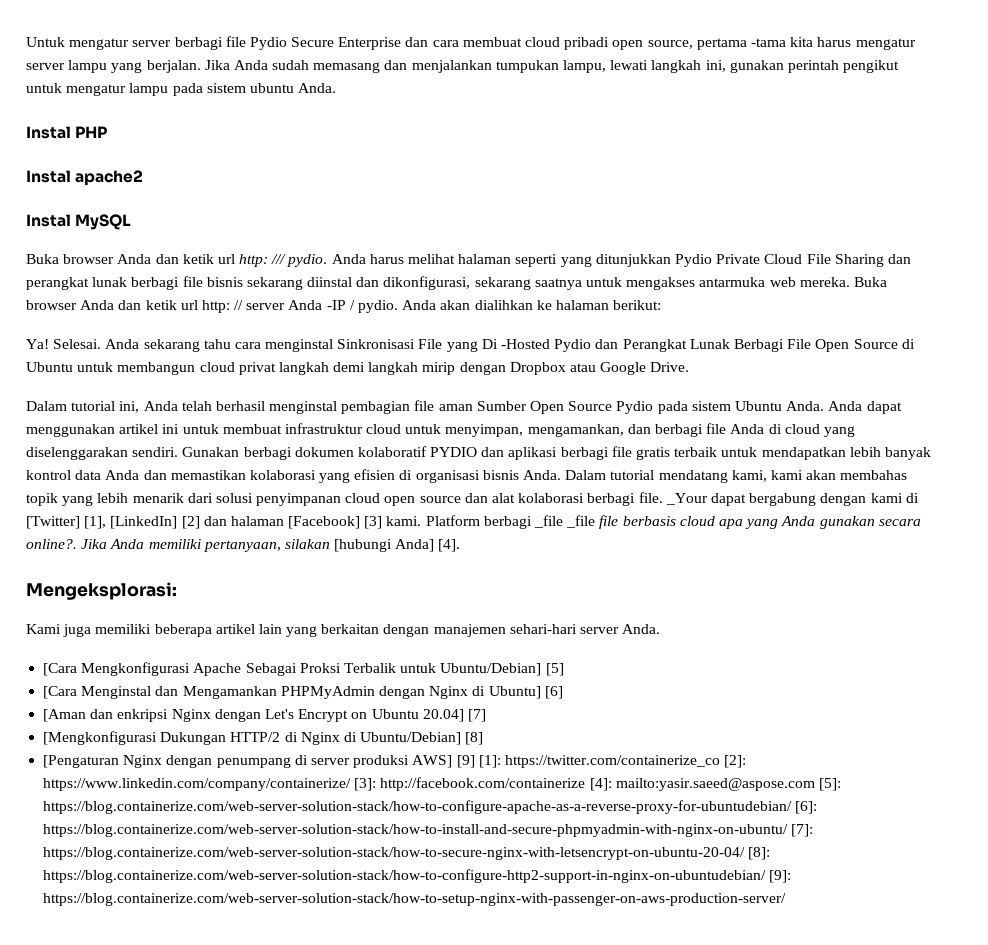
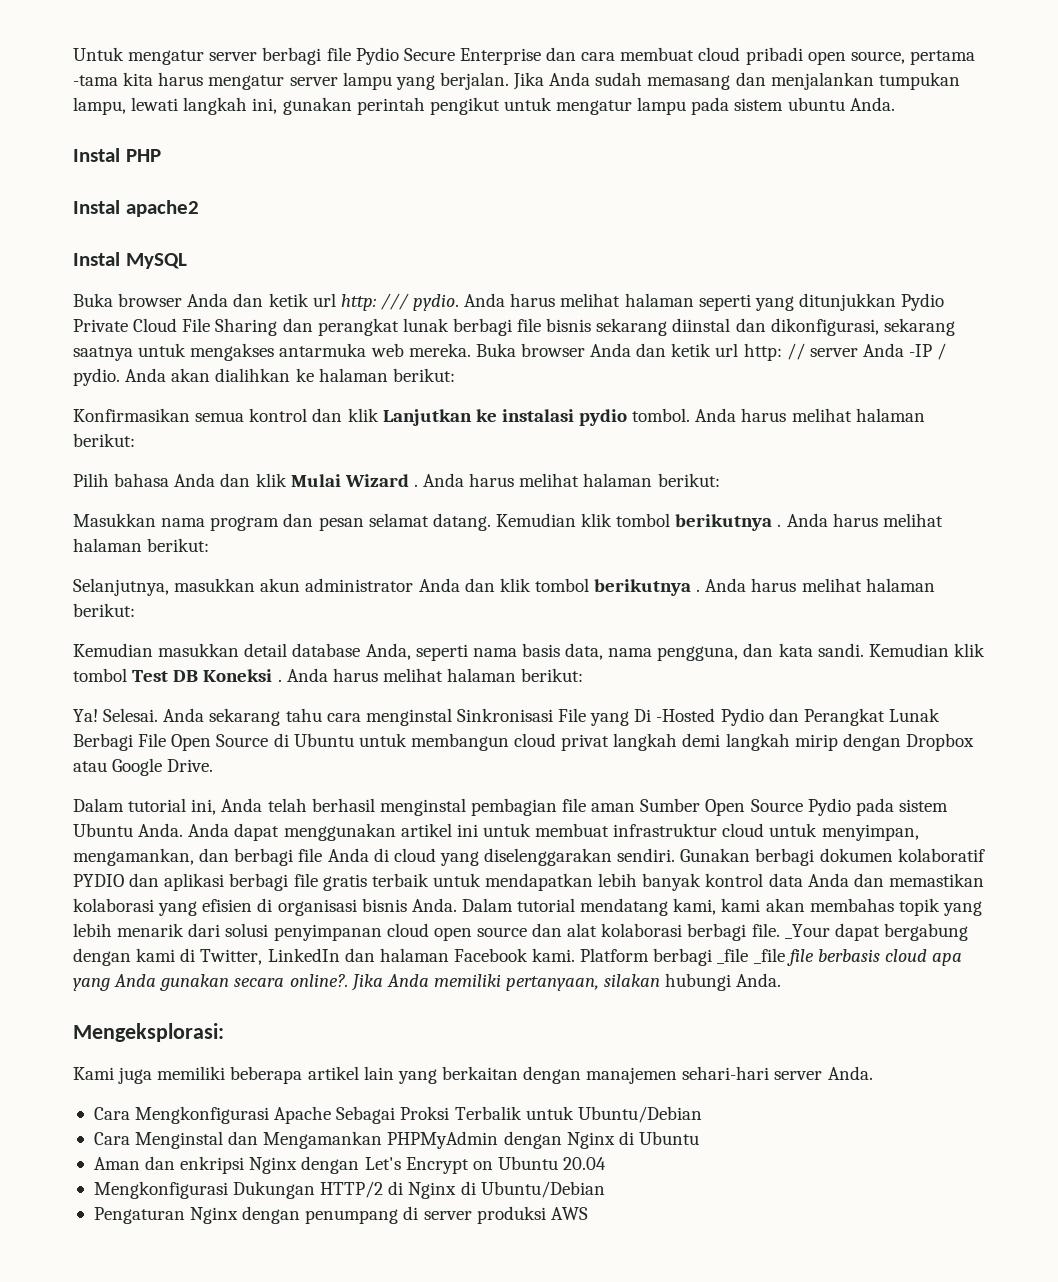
+ Konfirmasikan semua kontrol dan klik Lanjutkan ke instalasi pydio tombol. Anda harus melihat halaman berikut:
+ Pilih bahasa Anda dan klik Mulai Wizard . Anda harus melihat halaman berikut:
+ Masukkan nama program dan pesan selamat datang. Kemudian klik tombol berikutnya . Anda harus melihat halaman berikut:
+ Selanjutnya, masukkan akun administrator Anda dan klik tombol berikutnya . Anda harus melihat halaman berikut:
+ Kemudian masukkan detail database Anda, seperti nama basis data, nama pengguna, dan kata sandi. Kemudian klik tombol Test DB Koneksi . Anda harus melihat halaman berikut:
- _Your dapat bergabung dengan kami di [Twitter] [1], [LinkedIn] [2] dan halaman [Facebook] [3] kami.
+ _Your dapat bergabung dengan kami di Twitter, LinkedIn dan halaman Facebook kami.
- Jika Anda memiliki pertanyaan, silakan [hubungi Anda] [4].
+ Jika Anda memiliki pertanyaan, silakan hubungi Anda.
- [Cara Mengkonfigurasi Apache Sebagai Proksi Terbalik untuk Ubuntu/Debian] [5]
- [Cara Menginstal dan Mengamankan PHPMyAdmin dengan Nginx di Ubuntu] [6]
- [Aman dan enkripsi Nginx dengan Let's Encrypt on Ubuntu 20.04] [7]
- [Mengkonfigurasi Dukungan HTTP/2 di Nginx di Ubuntu/Debian] [8]
- [Pengaturan Nginx dengan penumpang di server produksi AWS] [9] [1]: https://twitter.com/containerize_co [2]: https://www.linkedin.com/company/containerize/ [3]: http://facebook.com/containerize [4]: mailto:yasir.saeed@aspose.com [5]: https://blog.containerize.com/web-server-solution-stack/how-to-configure-apache-as-a-reverse-proxy-for-ubuntudebian/ [6]: https://blog.containerize.com/web-server-solution-stack/how-to-install-and-secure-phpmyadmin-with-nginx-on-ubuntu/ [7]: https://blog.containerize.com/web-server-solution-stack/how-to-secure-nginx-with-letsencrypt-on-ubuntu-20-04/ [8]: https://blog.containerize.com/web-server-solution-stack/how-to-configure-http2-support-in-nginx-on-ubuntudebian/ [9]: https://blog.containerize.com/web-server-solution-stack/how-to-setup-nginx-with-passenger-on-aws-production-server/
+ Cara Mengkonfigurasi Apache Sebagai Proksi Terbalik untuk Ubuntu/Debian
+ Cara Menginstal dan Mengamankan PHPMyAdmin dengan Nginx di Ubuntu
+ Aman dan enkripsi Nginx dengan Let's Encrypt on Ubuntu 20.04
+ Mengkonfigurasi Dukungan HTTP/2 di Nginx di Ubuntu/Debian
+ Pengaturan Nginx dengan penumpang di server produksi AWS

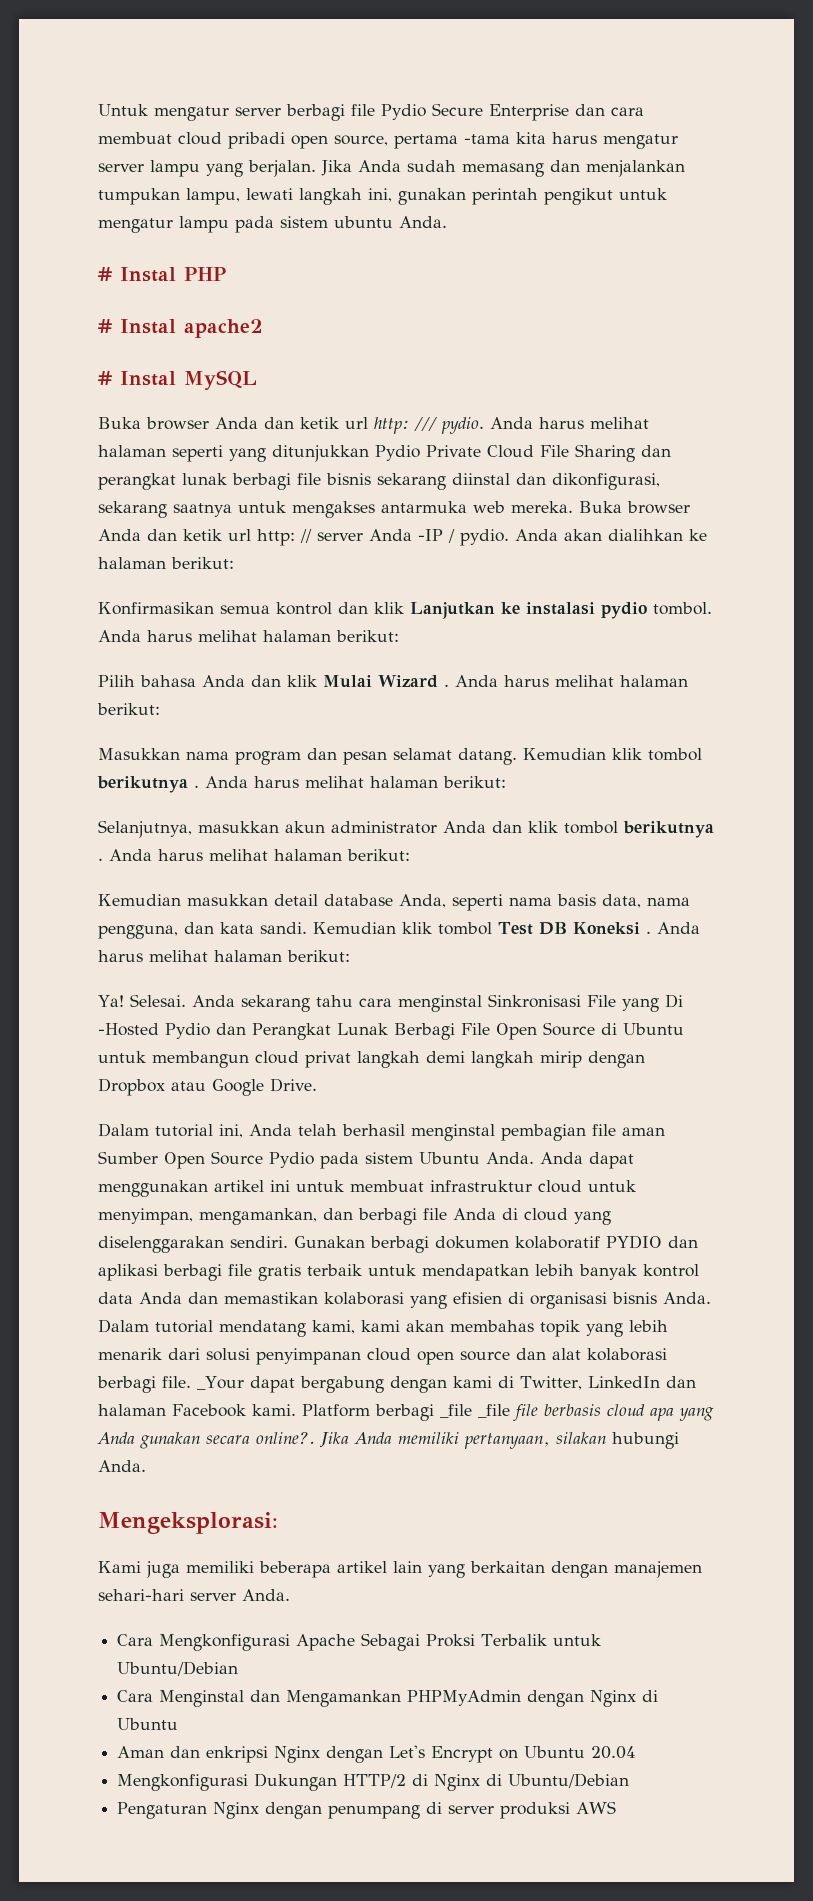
- Instal PHP
+ # Instal PHP
- Instal apache2
+ # Instal apache2
- Instal MySQL
+ # Instal MySQL

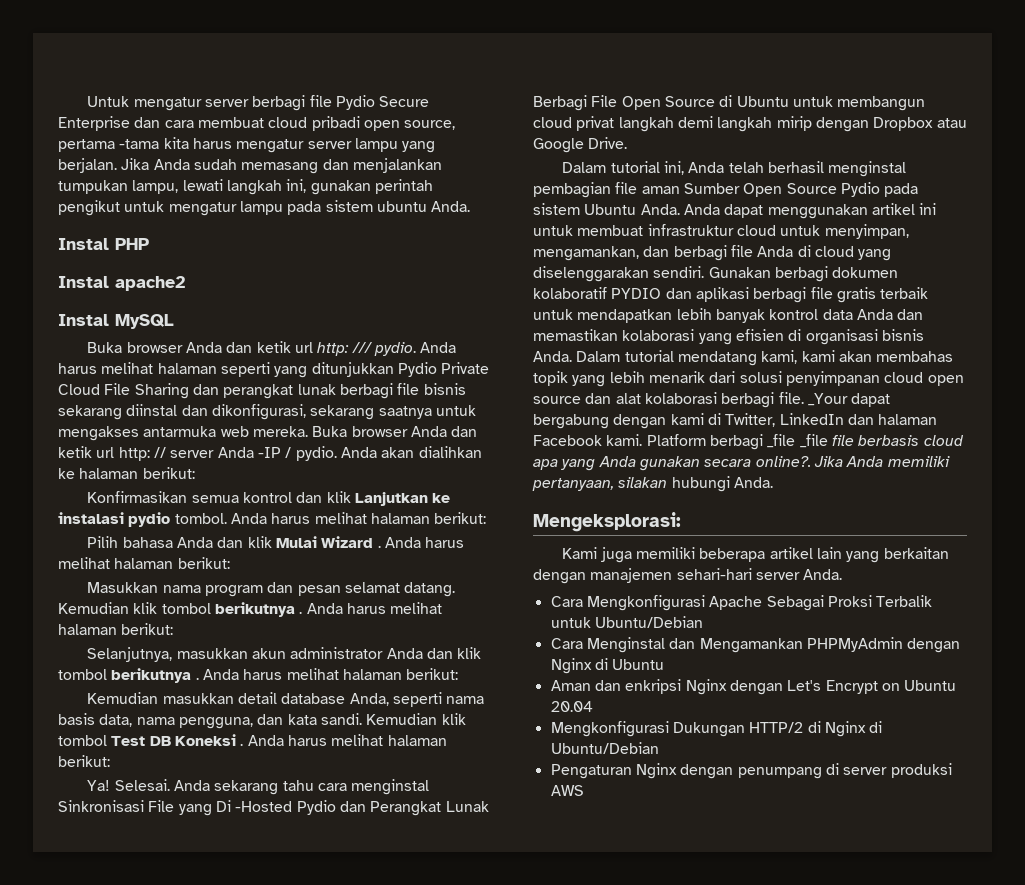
- # Instal PHP
+ Instal PHP
- # Instal apache2
+ Instal apache2
- # Instal MySQL
+ Instal MySQL

